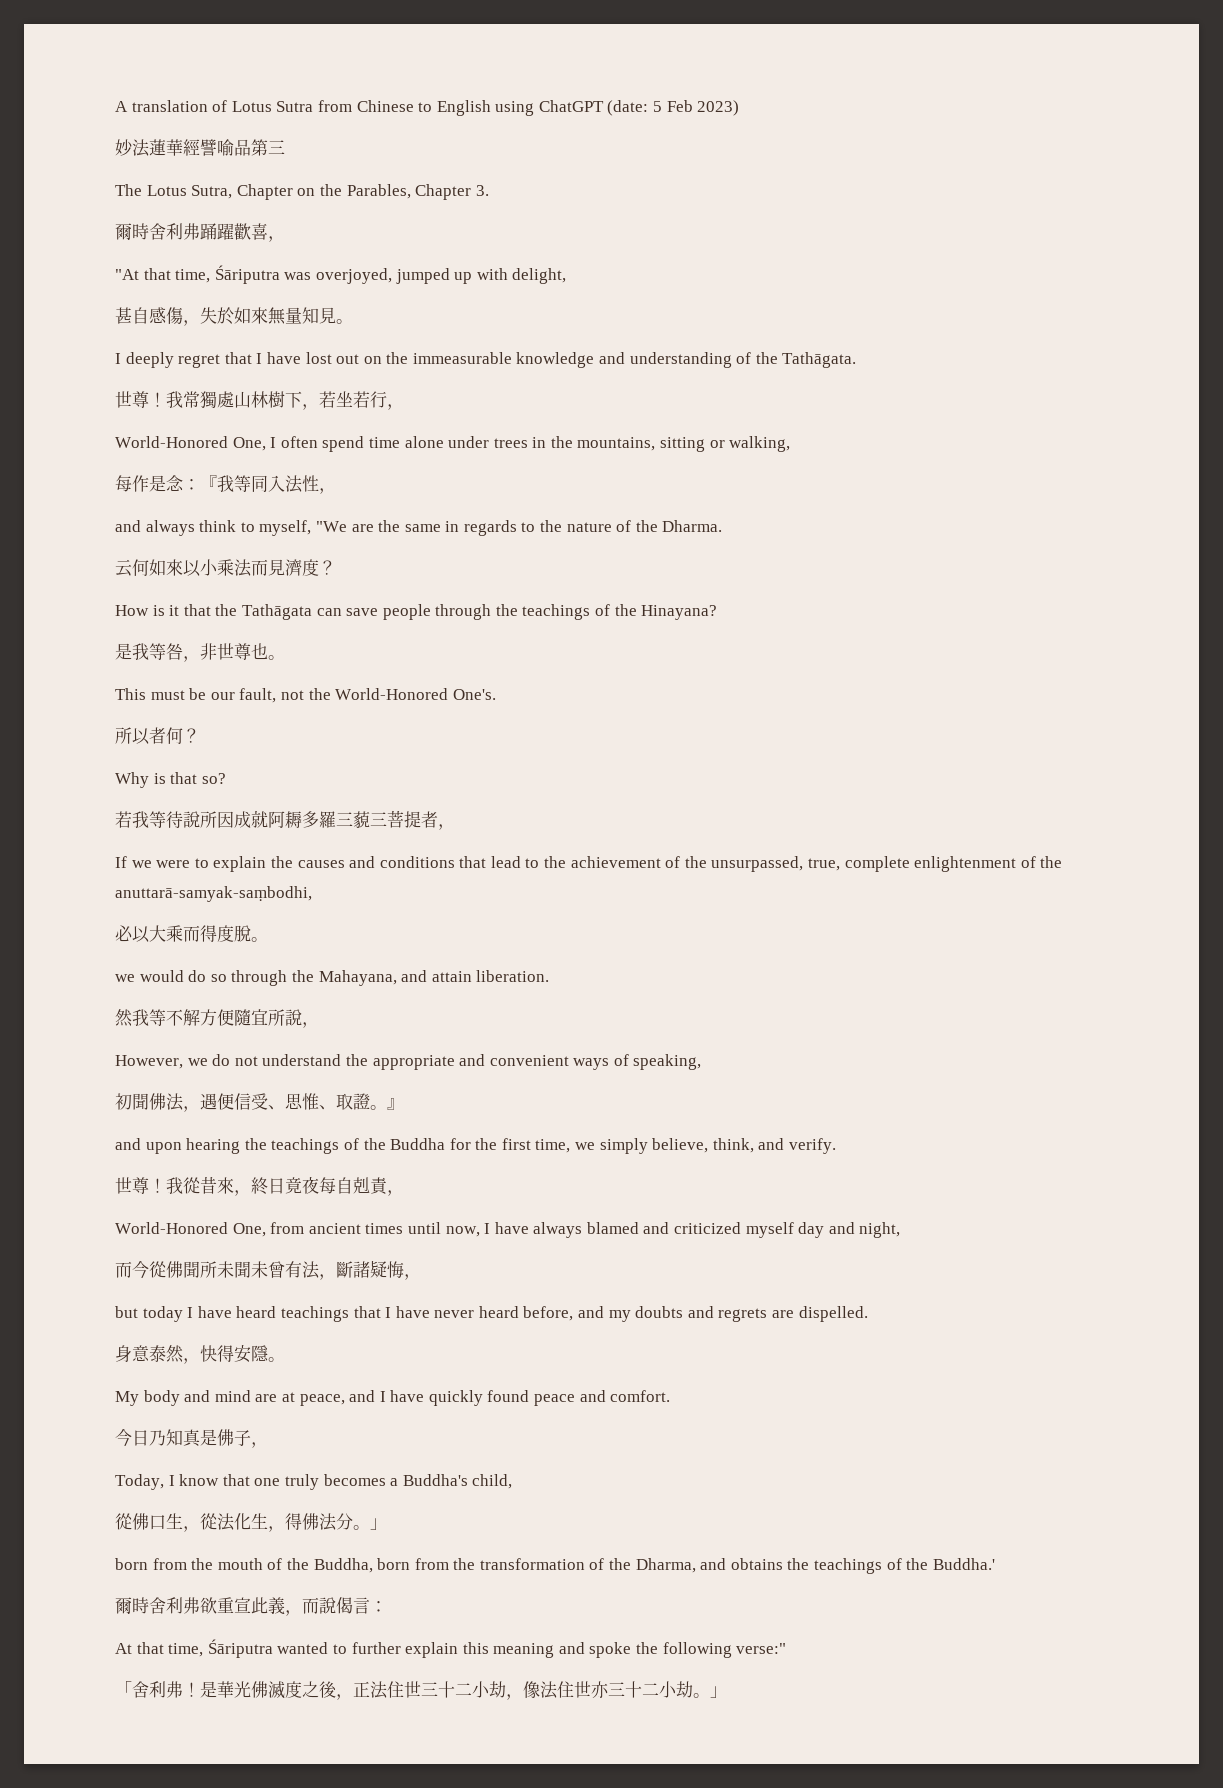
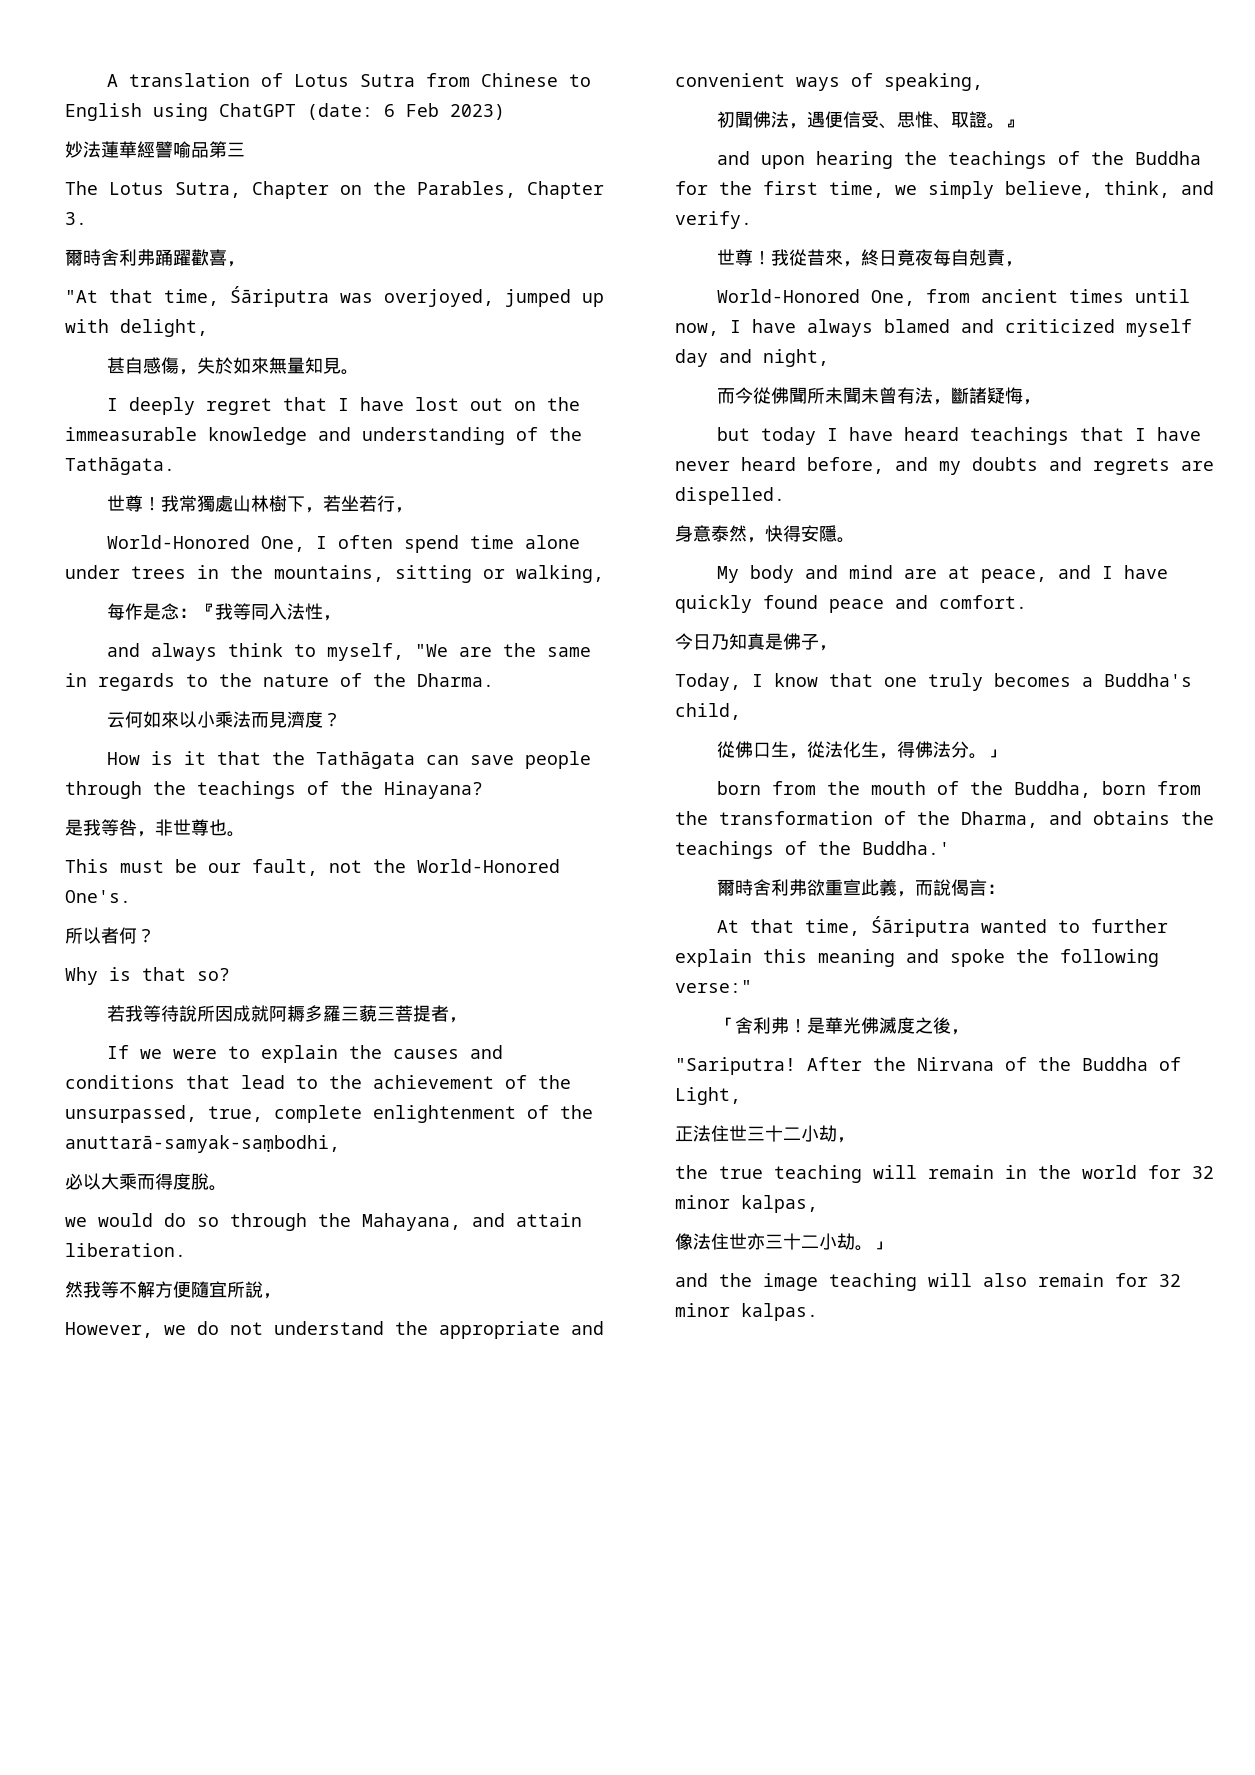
- A translation of Lotus Sutra from Chinese to English using ChatGPT (date: 5 Feb 2023)
+ A translation of Lotus Sutra from Chinese to English using ChatGPT (date: 6 Feb 2023)
- 是華光佛滅度之後，正法住世三十二小劫，像法住世亦三十二小劫。」
+ 是華光佛滅度之後，
+ "Sariputra! After the Nirvana of the Buddha of Light,
+ 正法住世三十二小劫，
+ the true teaching will remain in the world for 32 minor kalpas,
+ 像法住世亦三十二小劫。」
+ and the image teaching will also remain for 32 minor kalpas.

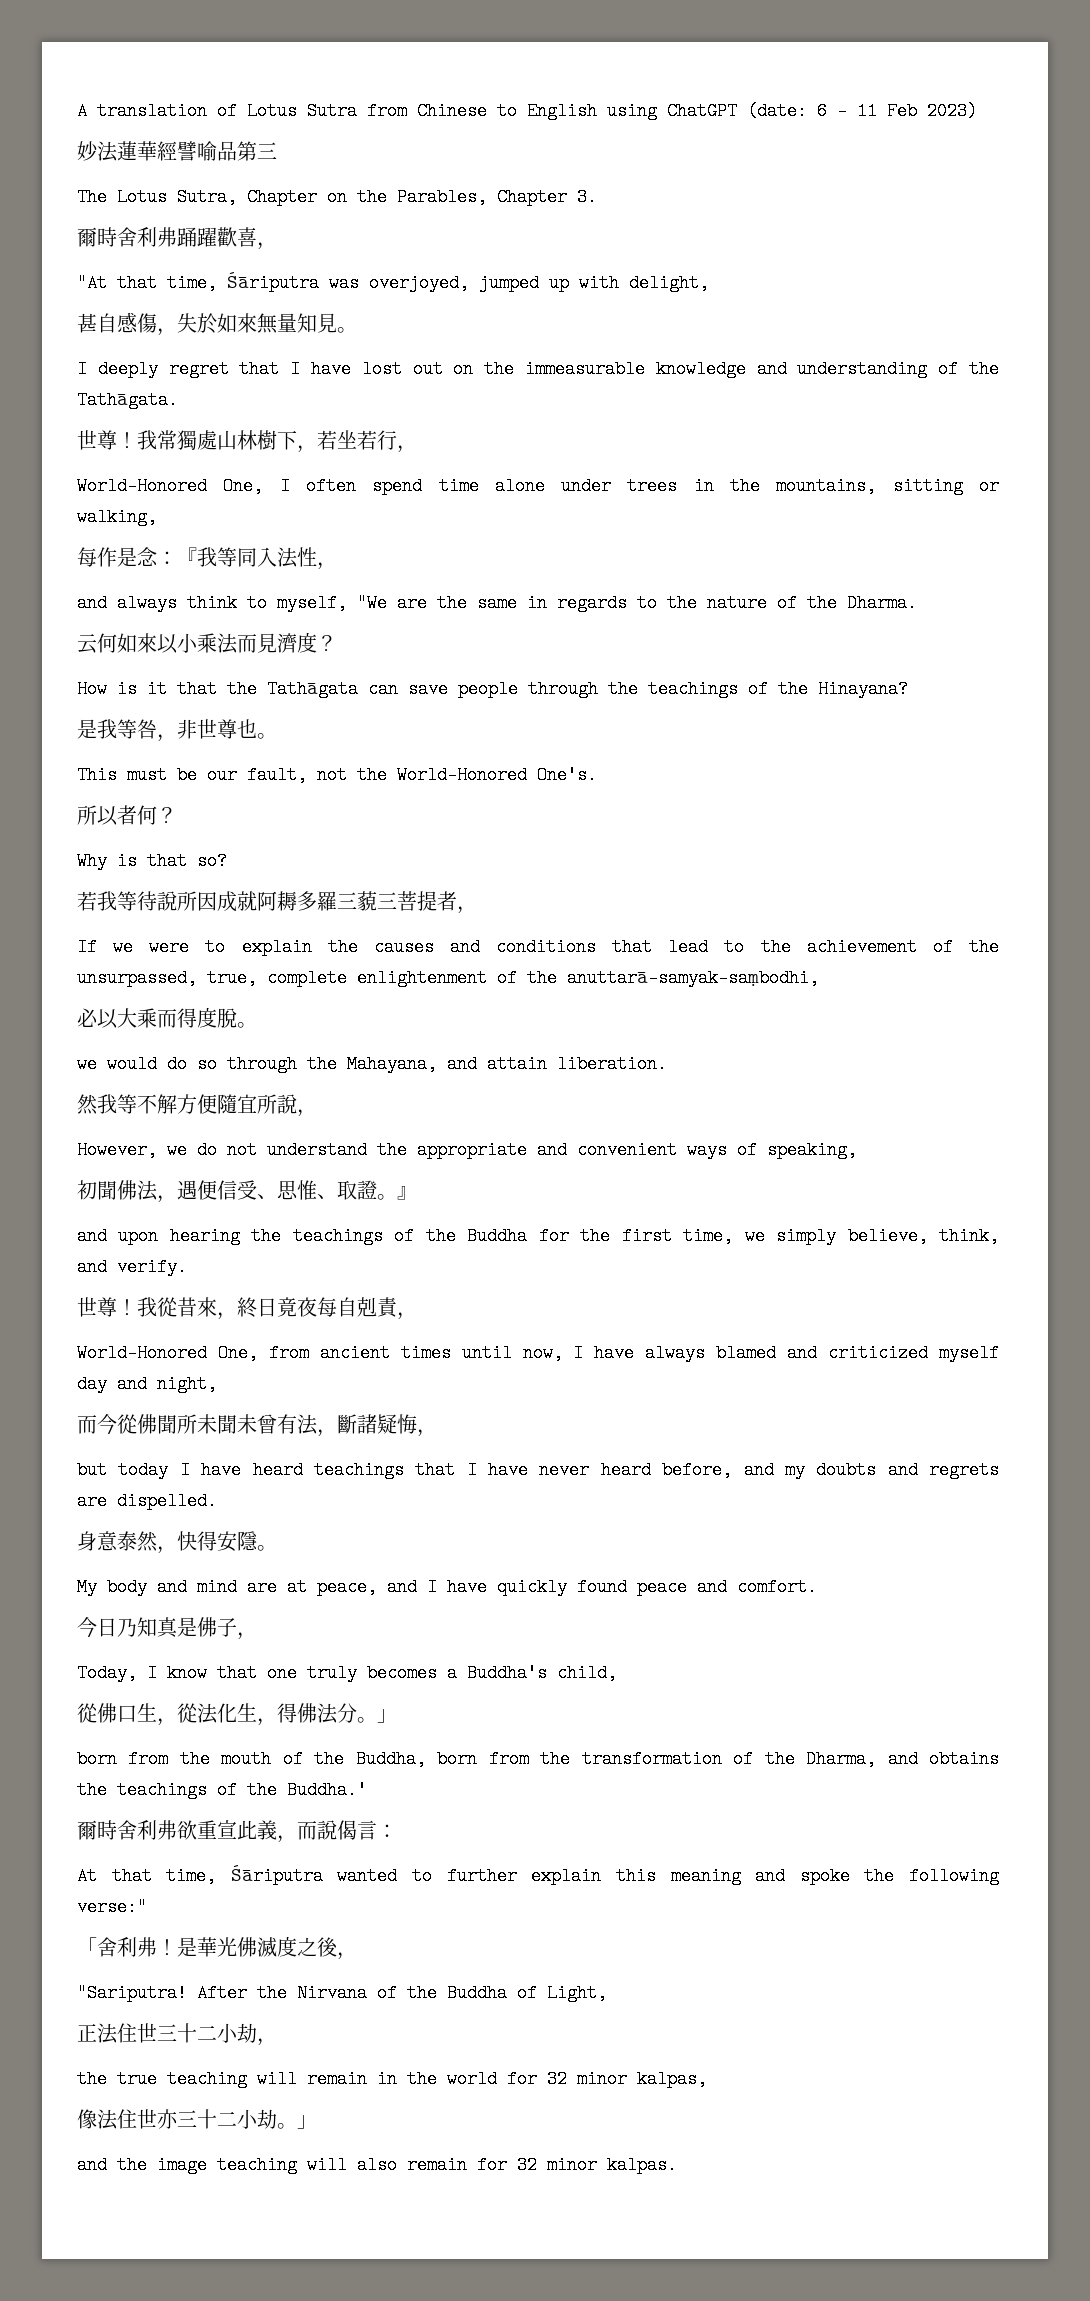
- A translation of Lotus Sutra from Chinese to English using ChatGPT (date: 6 Feb 2023)
+ A translation of Lotus Sutra from Chinese to English using ChatGPT (date: 6 - 11 Feb 2023)

